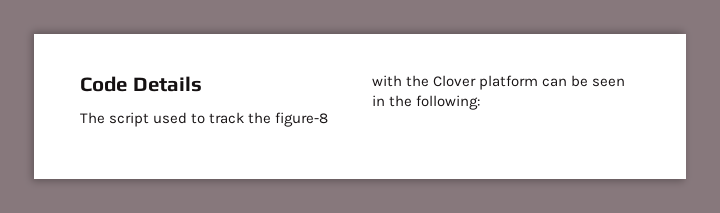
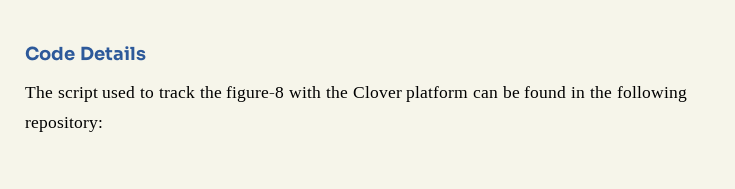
- The script used to track the figure-8 with the Clover platform can be seen in the following:
+ The script used to track the figure-8 with the Clover platform can be found in the following repository:

